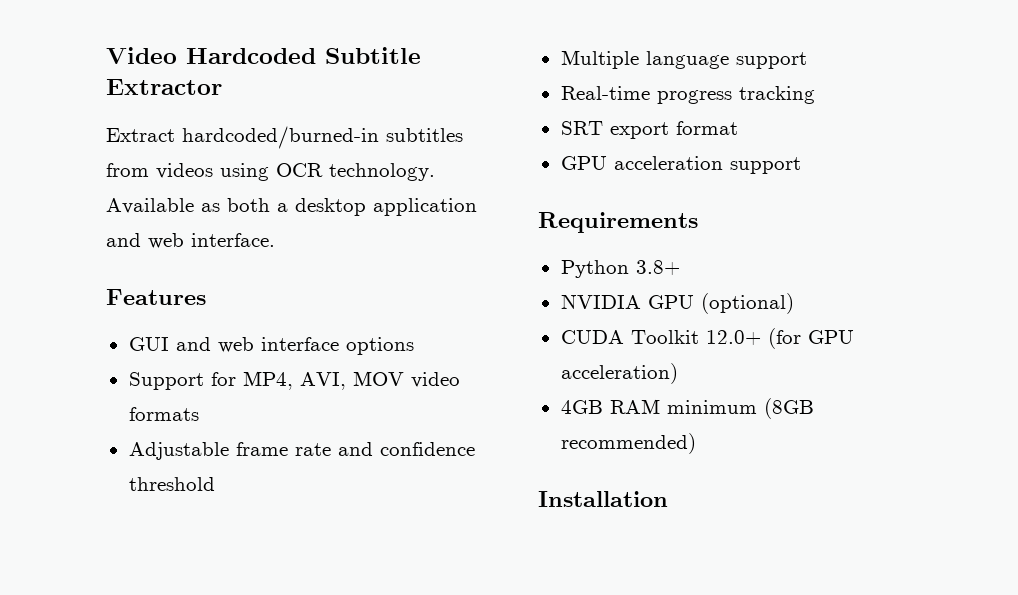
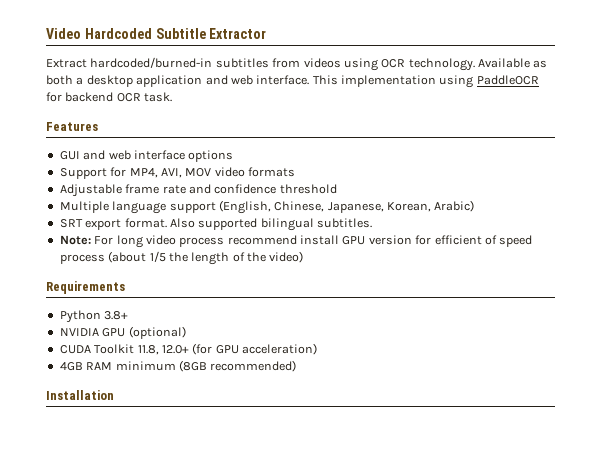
+ This implementation using PaddleOCR for backend OCR task.
- Multiple language support
- Real-time progress tracking
- SRT export format
- GPU acceleration support
+ Multiple language support (English, Chinese, Japanese, Korean, Arabic)
+ SRT export format. Also supported bilingual subtitles.
+ Note: For long video process recommend install GPU version for efficient of speed process (about 1/5 the length of the video)
- CUDA Toolkit 12.0+ (for GPU acceleration)
+ CUDA Toolkit 11.8, 12.0+ (for GPU acceleration)

